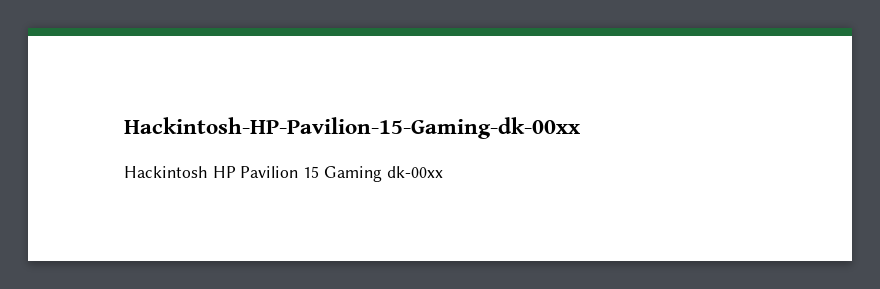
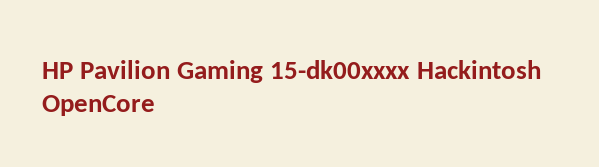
- Hackintosh-HP-Pavilion-15-Gaming-dk-00xx
- Hackintosh HP Pavilion 15 Gaming dk-00xx
+ HP Pavilion Gaming 15-dk00xxxx Hackintosh OpenCore

